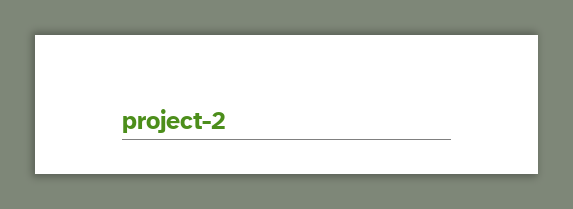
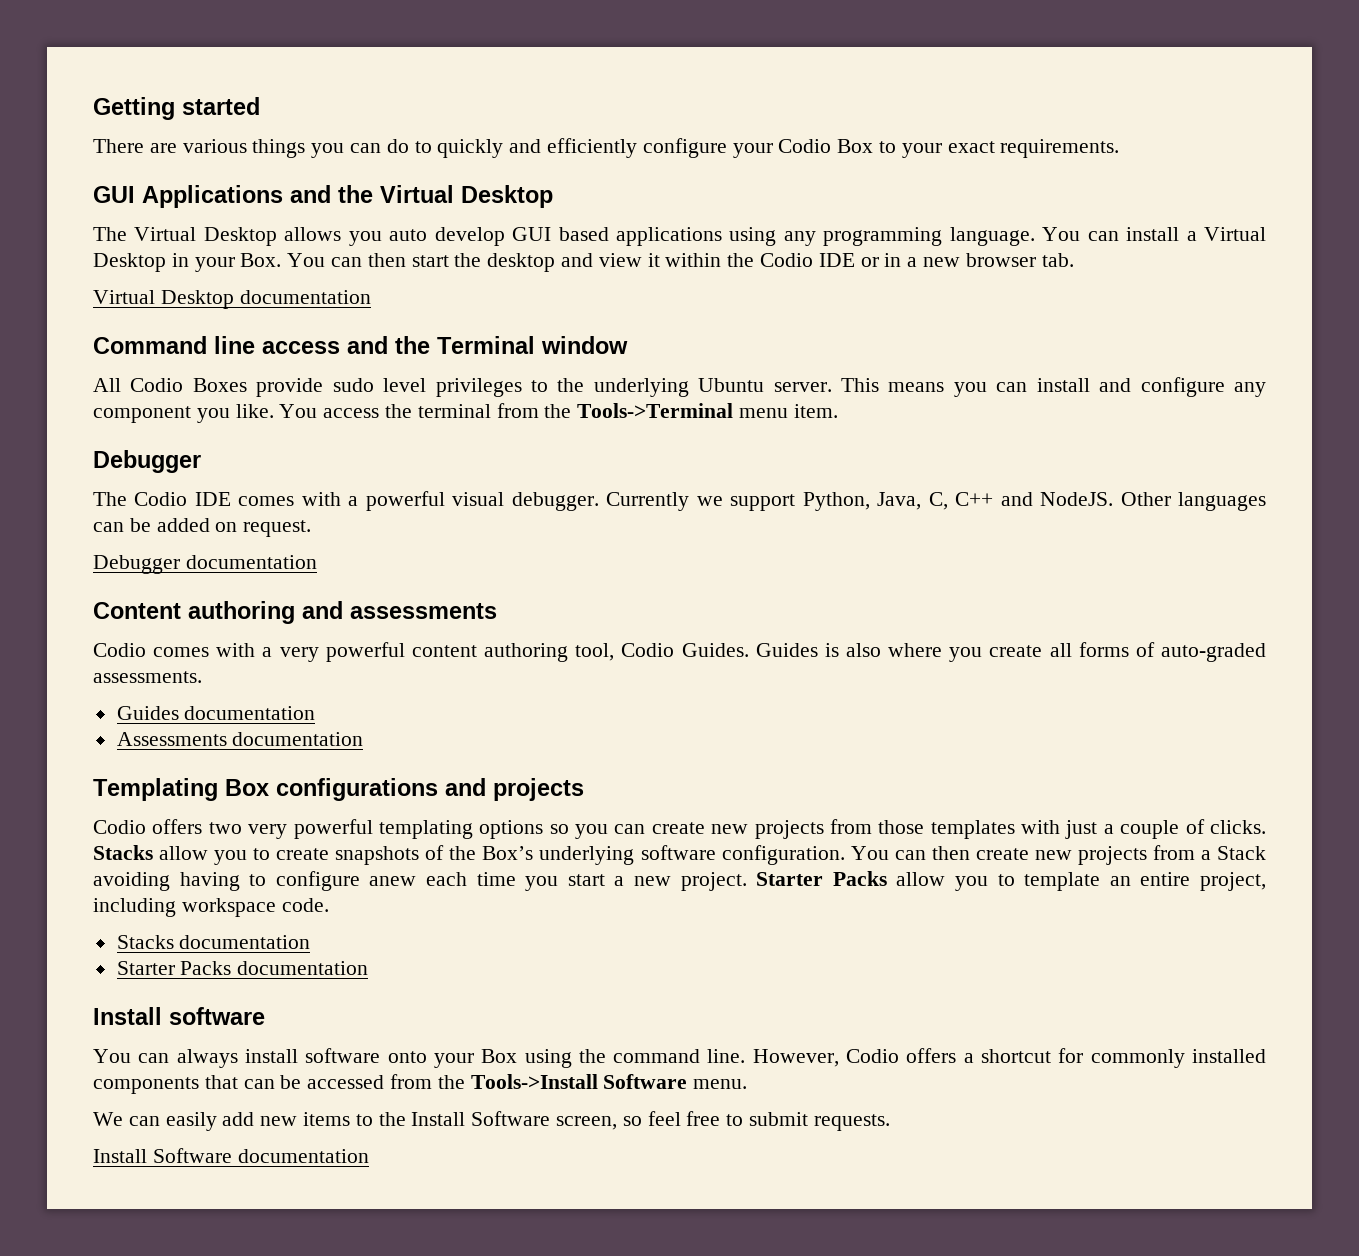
- project-2
+ Getting started
+ There are various things you can do to quickly and efficiently configure your Codio Box to your exact requirements.
+ GUI Applications and the Virtual Desktop
+ The Virtual Desktop allows you auto develop GUI based applications using any programming language. You can install a Virtual Desktop in your Box. You can then start the desktop and view it within the Codio IDE or in a new browser tab.
+ Virtual Desktop documentation
+ Command line access and the Terminal window
+ All Codio Boxes provide sudo level privileges to the underlying Ubuntu server. This means you can install and configure any component you like. You access the terminal from the Tools->Terminal menu item.
+ Debugger
+ The Codio IDE comes with a powerful visual debugger. Currently we support Python, Java, C, C++ and NodeJS. Other languages can be added on request.
+ Debugger documentation
+ Content authoring and assessments
+ Codio comes with a very powerful content authoring tool, Codio Guides. Guides is also where you create all forms of auto-graded assessments.
+ Guides documentation
+ Assessments documentation
+ Templating Box configurations and projects
+ Codio offers two very powerful templating options so you can create new projects from those templates with just a couple of clicks. Stacks allow you to create snapshots of the Box’s underlying software configuration. You can then create new projects from a Stack avoiding having to configure anew each time you start a new project. Starter Packs allow you to template an entire project, including workspace code.
+ Stacks documentation
+ Starter Packs documentation
+ Install software
+ You can always install software onto your Box using the command line. However, Codio offers a shortcut for commonly installed components that can be accessed from the Tools->Install Software menu.
+ We can easily add new items to the Install Software screen, so feel free to submit requests.
+ Install Software documentation

